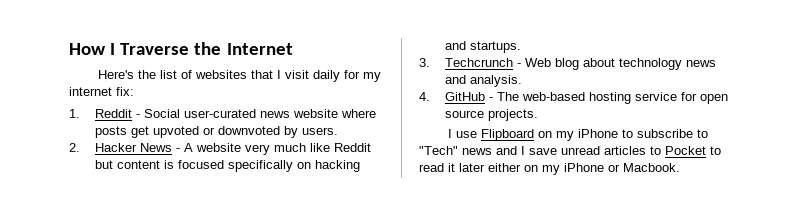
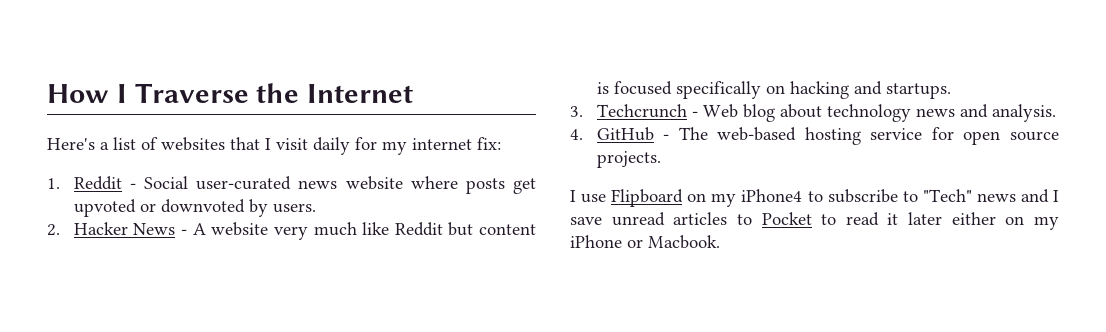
- Here's the list of websites that I visit daily for my internet fix:
+ Here's a list of websites that I visit daily for my internet fix:
- I use Flipboard on my iPhone to subscribe to "Tech" news and I save unread articles to Pocket to read it later either on my iPhone or Macbook.
+ I use Flipboard on my iPhone4 to subscribe to "Tech" news and I save unread articles to Pocket to read it later either on my iPhone or Macbook.

